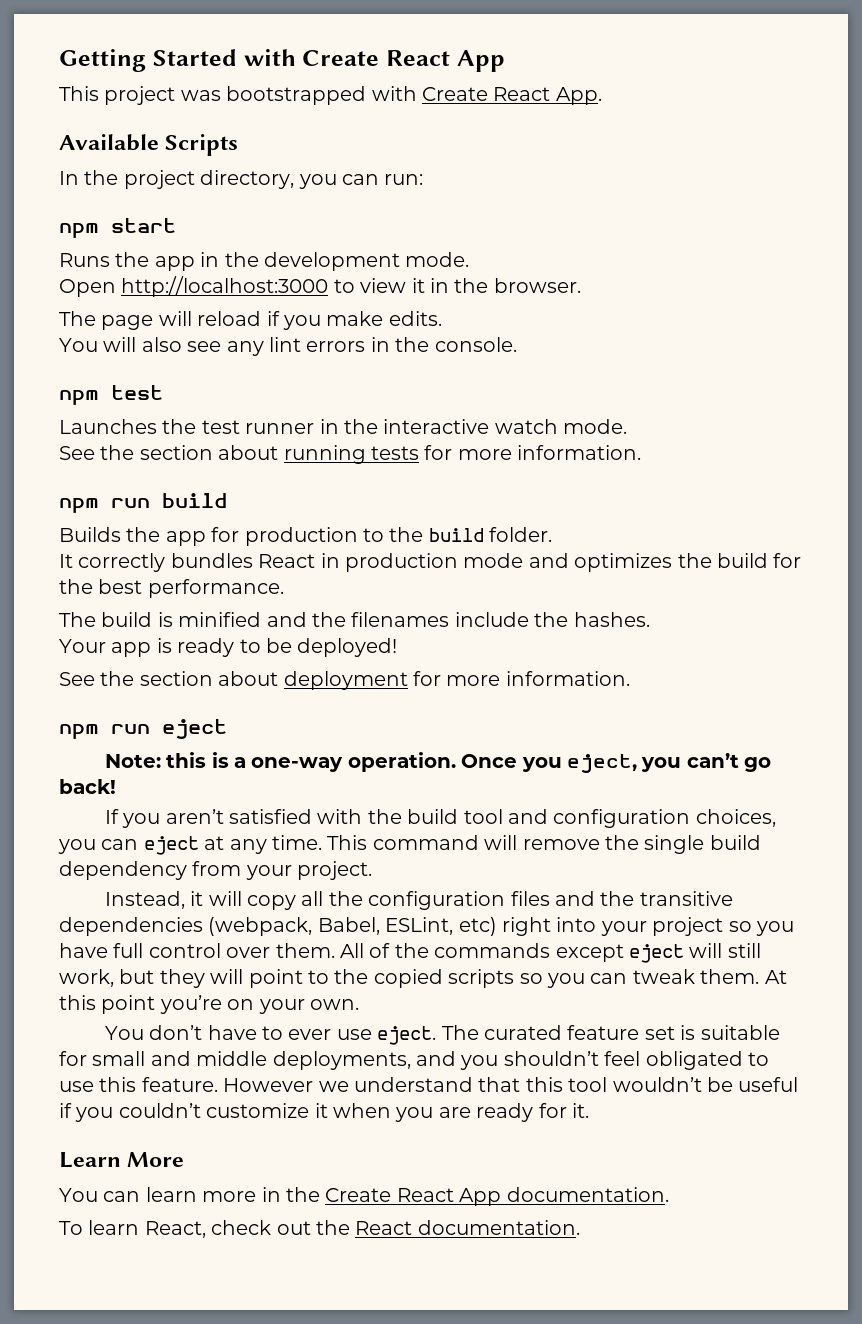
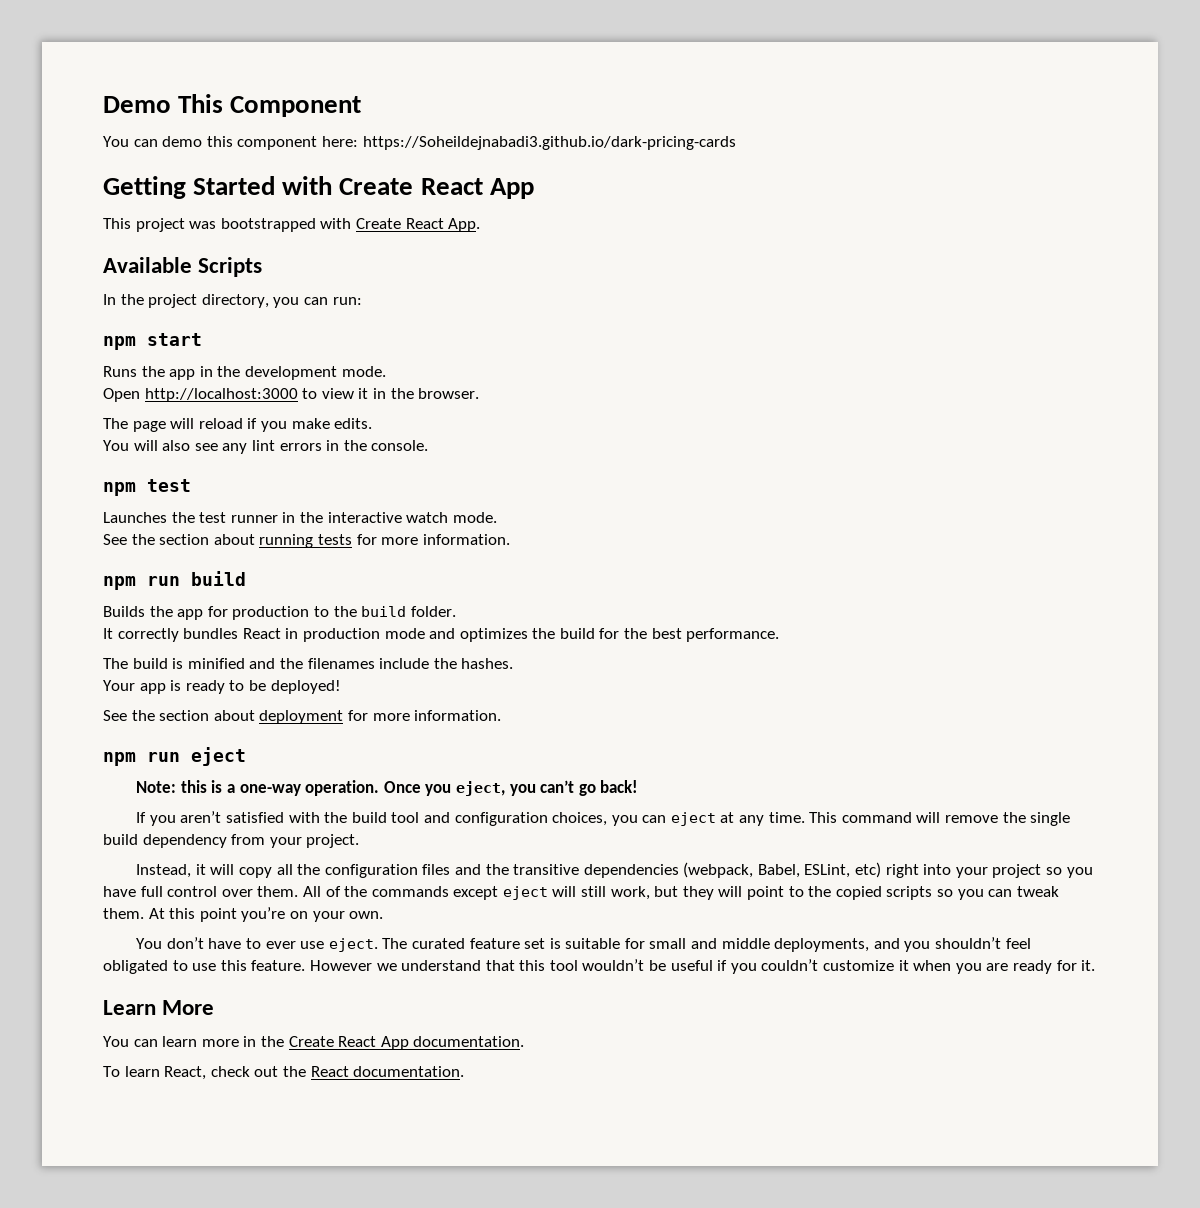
+ Demo This Component
+ You can demo this component here: https://Soheildejnabadi3.github.io/dark-pricing-cards

